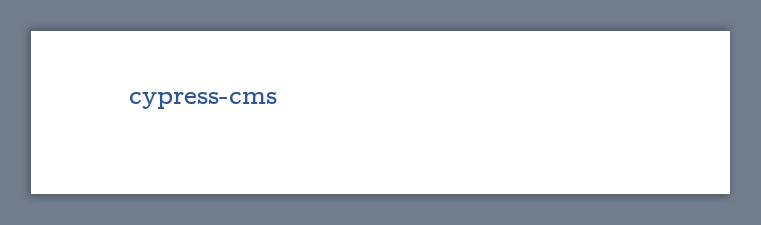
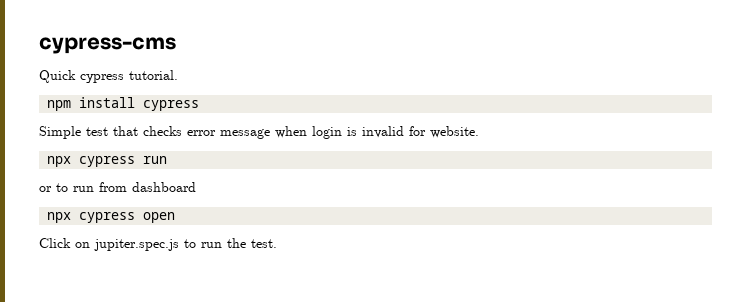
+ Quick cypress tutorial.
+ npm install cypress
+ Simple test that checks error message when login is invalid for website.
+ npx cypress run
+ or to run from dashboard
+ npx cypress open
+ Click on jupiter.spec.js to run the test.

